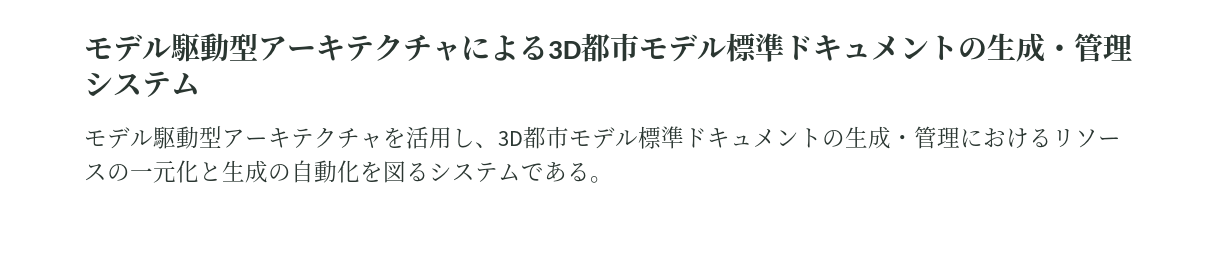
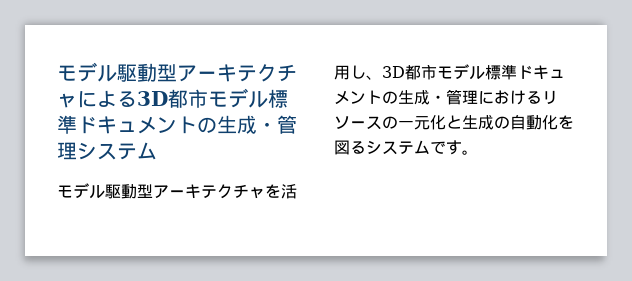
- モデル駆動型アーキテクチャを活用し、3D都市モデル標準ドキュメントの生成・管理におけるリソースの一元化と生成の自動化を図るシステムである。
+ モデル駆動型アーキテクチャを活用し、3D都市モデル標準ドキュメントの生成・管理におけるリソースの一元化と生成の自動化を図るシステムです。

